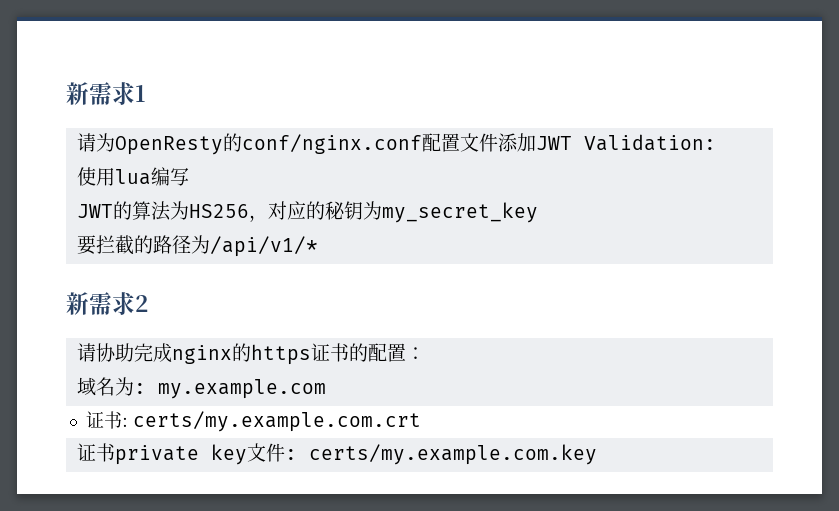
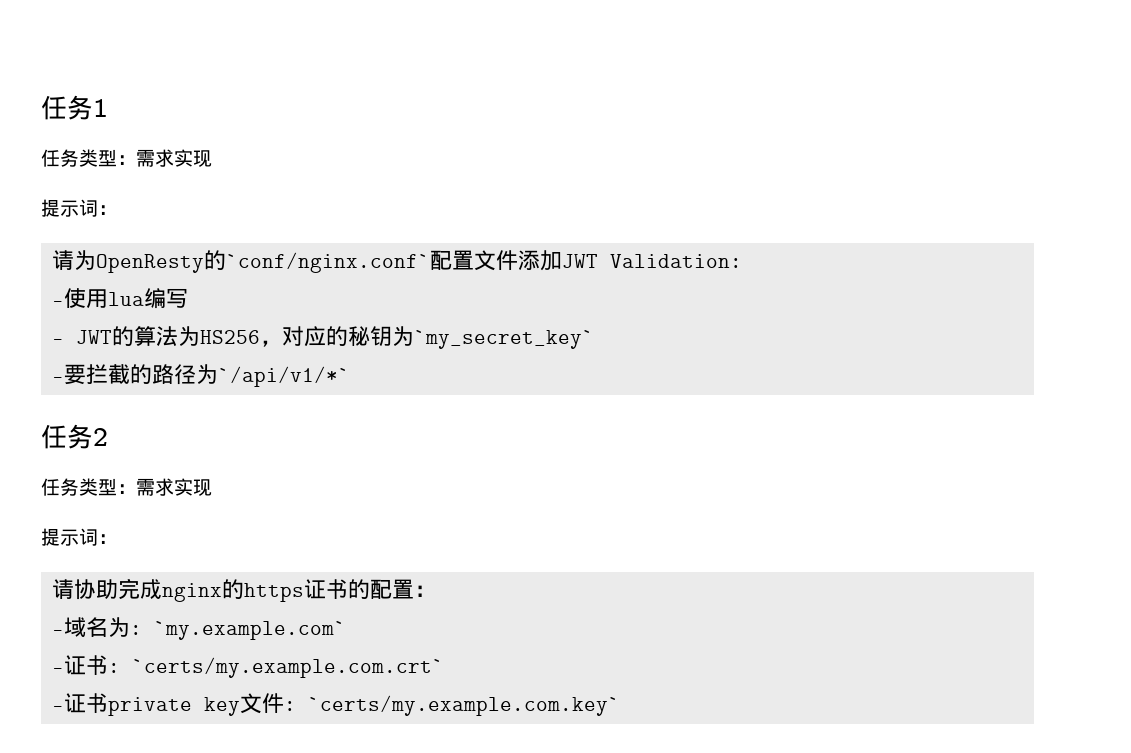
- 新需求1
+ 任务1
+ 任务类型：需求实现
+ 提示词：
- 请为OpenResty的conf/nginx.conf配置文件添加JWT Validation:
+ 请为OpenResty的`conf/nginx.conf`配置文件添加JWT Validation:
- 使用lua编写
+ -使用lua编写
- JWT的算法为HS256，对应的秘钥为my_secret_key
- 要拦截的路径为/api/v1/*
- 新需求2
+ - JWT的算法为HS256，对应的秘钥为`my_secret_key`
+ -要拦截的路径为`/api/v1/*`
+ 任务2
+ 任务类型：需求实现
+ 提示词：
- 域名为: my.example.com
- 证书: certs/my.example.com.crt
- 证书private key文件: certs/my.example.com.key
+ -域名为: `my.example.com`
+ -证书: `certs/my.example.com.crt`
+ -证书private key文件: `certs/my.example.com.key`

